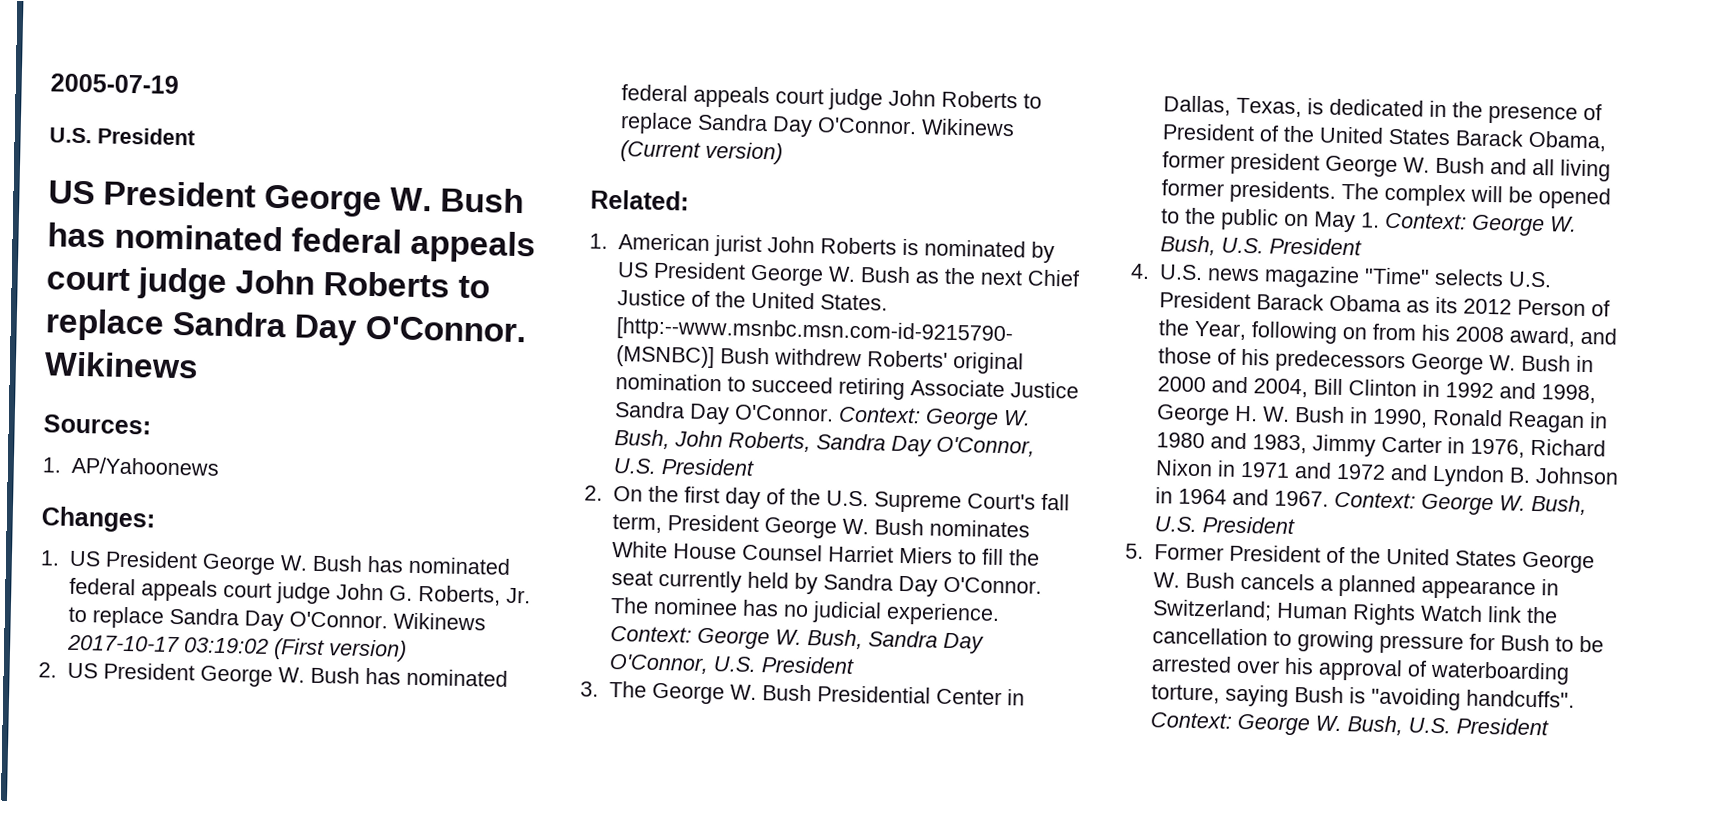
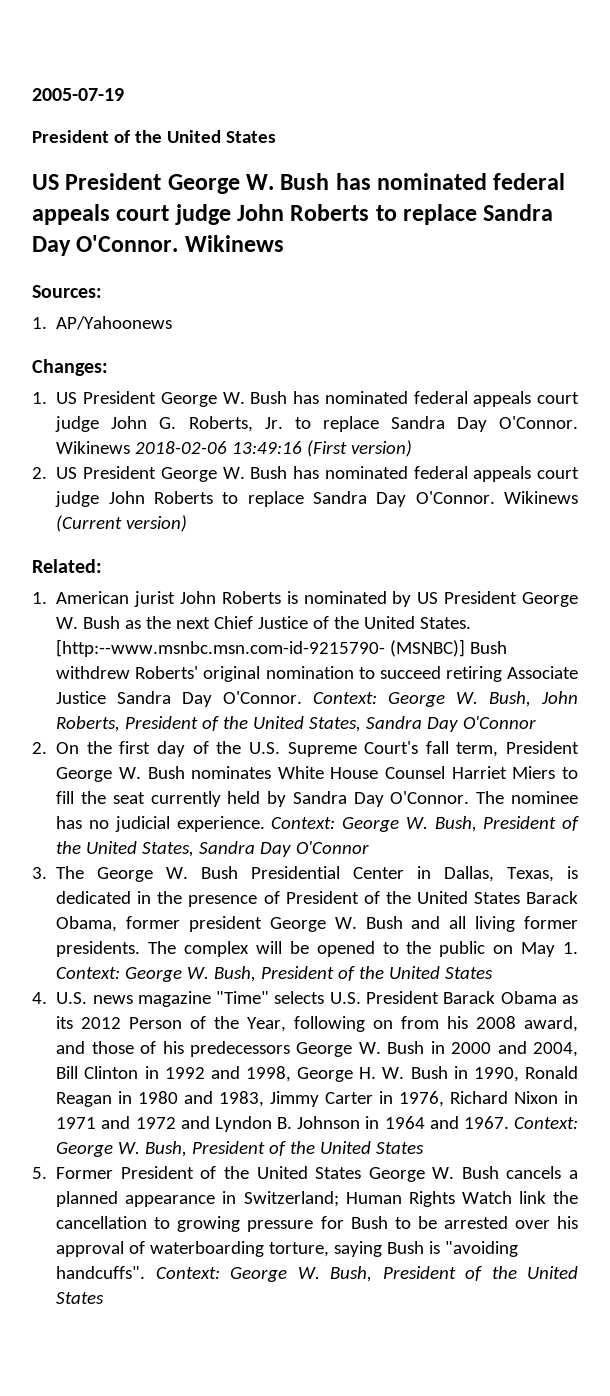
  2005-07-19
- U.S. President
+ President of the United States
- Wikinews 2017-10-17 03:19:02 (First version)
+ Wikinews 2018-02-06 13:49:16 (First version)
- Context: George W. Bush, John Roberts, Sandra Day O'Connor, U.S. President
+ Context: George W. Bush, John Roberts, President of the United States, Sandra Day O'Connor
- Context: George W. Bush, Sandra Day O'Connor, U.S. President
+ Context: George W. Bush, President of the United States, Sandra Day O'Connor
- The complex will be opened to the public on May 1. Context: George W. Bush, U.S. President
+ The complex will be opened to the public on May 1. Context: George W. Bush, President of the United States
- 4. U.S. news magazine "Time" selects U.S. President Barack Obama as its 2012 Person of the Year, following on from his 2008 award, and those of his predecessors George W. Bush in 2000 and 2004, Bill Clinton in 1992 and 1998, George H. W. Bush in 1990, Ronald Reagan in 1980 and 1983, Jimmy Carter in 1976, Richard Nixon in 1971 and 1972 and Lyndon B. Johnson in 1964 and 1967. Context: George W. Bush, U.S. President
+ 4. U.S. news magazine "Time" selects U.S. President Barack Obama as its 2012 Person of the Year, following on from his 2008 award, and those of his predecessors George W. Bush in 2000 and 2004, Bill Clinton in 1992 and 1998, George H. W. Bush in 1990, Ronald Reagan in 1980 and 1983, Jimmy Carter in 1976, Richard Nixon in 1971 and 1972 and Lyndon B. Johnson in 1964 and 1967. Context: George W. Bush, President of the United States
- 5. Former President of the United States George W. Bush cancels a planned appearance in Switzerland; Human Rights Watch link the cancellation to growing pressure for Bush to be arrested over his approval of waterboarding torture, saying Bush is "avoiding handcuffs". Context: George W. Bush, U.S. President
+ 5. Former President of the United States George W. Bush cancels a planned appearance in Switzerland; Human Rights Watch link the cancellation to growing pressure for Bush to be arrested over his approval of waterboarding torture, saying Bush is "avoiding handcuffs". Context: George W. Bush, President of the United States

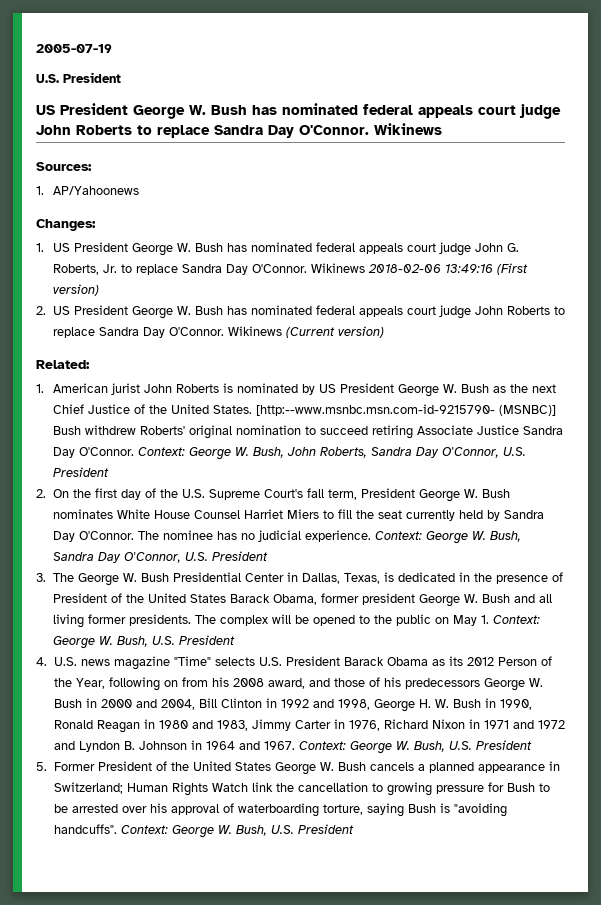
  2005-07-19
- President of the United States
+ U.S. President
- Context: George W. Bush, John Roberts, President of the United States, Sandra Day O'Connor
+ Context: George W. Bush, John Roberts, Sandra Day O'Connor, U.S. President
- Context: George W. Bush, President of the United States, Sandra Day O'Connor
+ Context: George W. Bush, Sandra Day O'Connor, U.S. President
- The complex will be opened to the public on May 1. Context: George W. Bush, President of the United States
+ The complex will be opened to the public on May 1. Context: George W. Bush, U.S. President
- 4. U.S. news magazine "Time" selects U.S. President Barack Obama as its 2012 Person of the Year, following on from his 2008 award, and those of his predecessors George W. Bush in 2000 and 2004, Bill Clinton in 1992 and 1998, George H. W. Bush in 1990, Ronald Reagan in 1980 and 1983, Jimmy Carter in 1976, Richard Nixon in 1971 and 1972 and Lyndon B. Johnson in 1964 and 1967. Context: George W. Bush, President of the United States
+ 4. U.S. news magazine "Time" selects U.S. President Barack Obama as its 2012 Person of the Year, following on from his 2008 award, and those of his predecessors George W. Bush in 2000 and 2004, Bill Clinton in 1992 and 1998, George H. W. Bush in 1990, Ronald Reagan in 1980 and 1983, Jimmy Carter in 1976, Richard Nixon in 1971 and 1972 and Lyndon B. Johnson in 1964 and 1967. Context: George W. Bush, U.S. President
- 5. Former President of the United States George W. Bush cancels a planned appearance in Switzerland; Human Rights Watch link the cancellation to growing pressure for Bush to be arrested over his approval of waterboarding torture, saying Bush is "avoiding handcuffs". Context: George W. Bush, President of the United States
+ 5. Former President of the United States George W. Bush cancels a planned appearance in Switzerland; Human Rights Watch link the cancellation to growing pressure for Bush to be arrested over his approval of waterboarding torture, saying Bush is "avoiding handcuffs". Context: George W. Bush, U.S. President

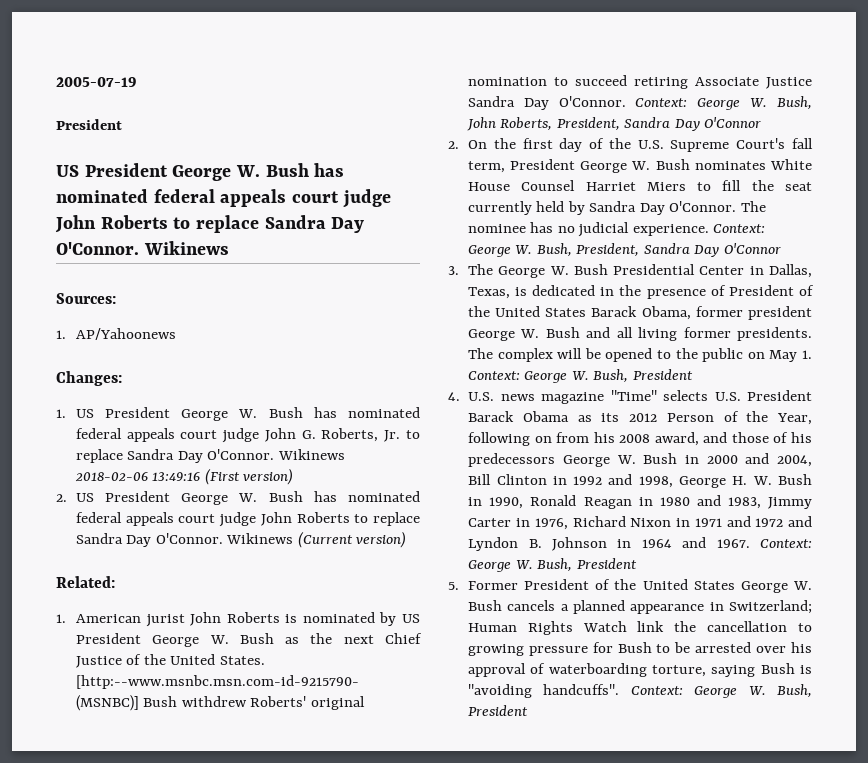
  2005-07-19
- U.S. President
+ President
- Context: George W. Bush, John Roberts, Sandra Day O'Connor, U.S. President
+ Context: George W. Bush, John Roberts, President, Sandra Day O'Connor
- Context: George W. Bush, Sandra Day O'Connor, U.S. President
+ Context: George W. Bush, President, Sandra Day O'Connor
- The complex will be opened to the public on May 1. Context: George W. Bush, U.S. President
+ The complex will be opened to the public on May 1. Context: George W. Bush, President
- 4. U.S. news magazine "Time" selects U.S. President Barack Obama as its 2012 Person of the Year, following on from his 2008 award, and those of his predecessors George W. Bush in 2000 and 2004, Bill Clinton in 1992 and 1998, George H. W. Bush in 1990, Ronald Reagan in 1980 and 1983, Jimmy Carter in 1976, Richard Nixon in 1971 and 1972 and Lyndon B. Johnson in 1964 and 1967. Context: George W. Bush, U.S. President
+ 4. U.S. news magazine "Time" selects U.S. President Barack Obama as its 2012 Person of the Year, following on from his 2008 award, and those of his predecessors George W. Bush in 2000 and 2004, Bill Clinton in 1992 and 1998, George H. W. Bush in 1990, Ronald Reagan in 1980 and 1983, Jimmy Carter in 1976, Richard Nixon in 1971 and 1972 and Lyndon B. Johnson in 1964 and 1967. Context: George W. Bush, President
- 5. Former President of the United States George W. Bush cancels a planned appearance in Switzerland; Human Rights Watch link the cancellation to growing pressure for Bush to be arrested over his approval of waterboarding torture, saying Bush is "avoiding handcuffs". Context: George W. Bush, U.S. President
+ 5. Former President of the United States George W. Bush cancels a planned appearance in Switzerland; Human Rights Watch link the cancellation to growing pressure for Bush to be arrested over his approval of waterboarding torture, saying Bush is "avoiding handcuffs". Context: George W. Bush, President

